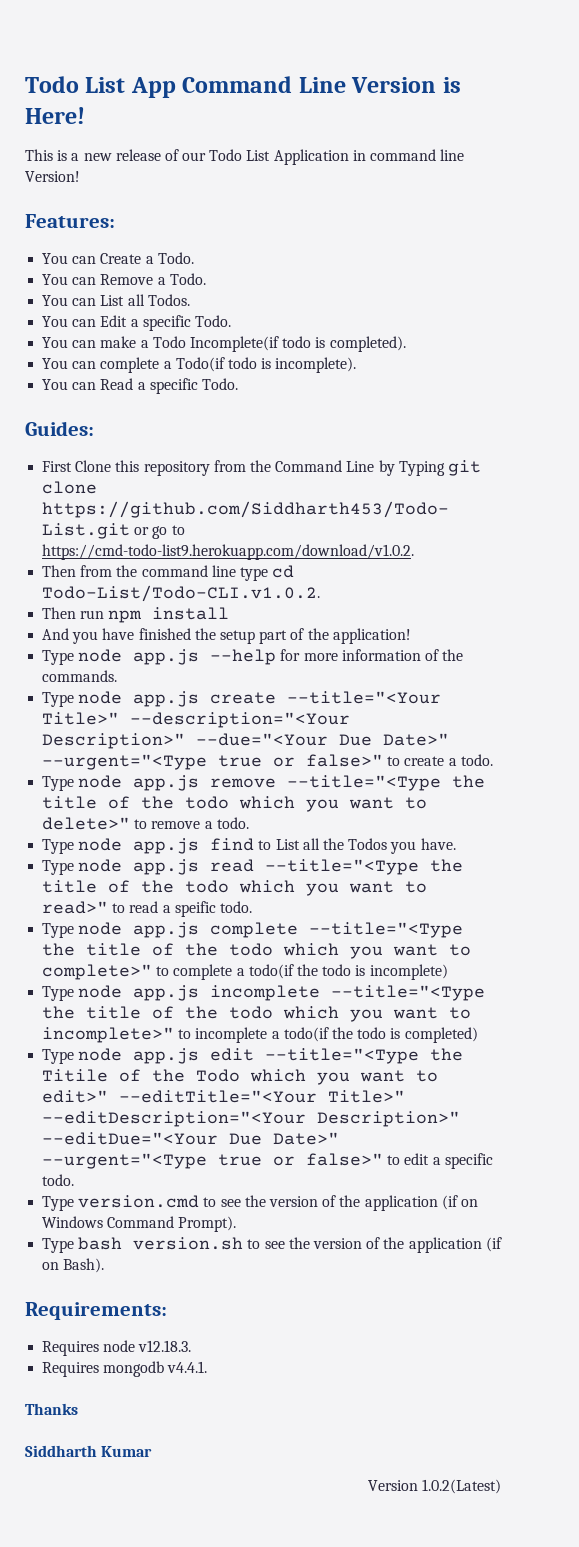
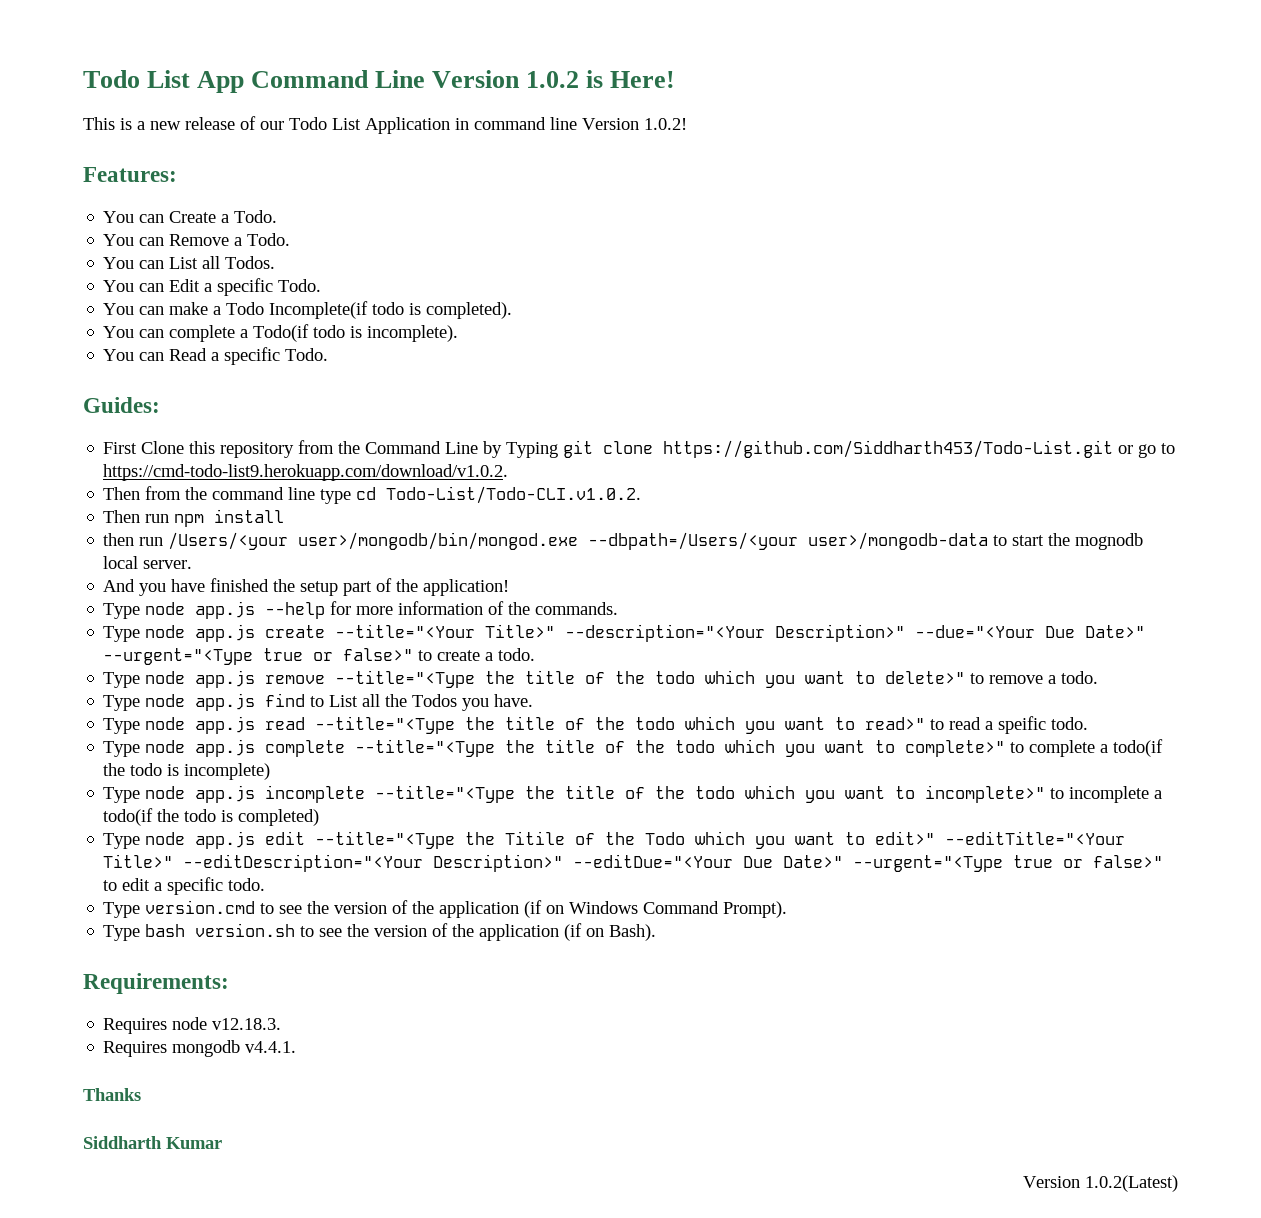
- Todo List App Command Line Version is Here!
+ Todo List App Command Line Version 1.0.2 is Here!
- This is a new release of our Todo List Application in command line Version!
+ This is a new release of our Todo List Application in command line Version 1.0.2!
+ then run /Users/<your user>/mongodb/bin/mongod.exe --dbpath=/Users/<your user>/mongodb-data to start the mognodb local server.

